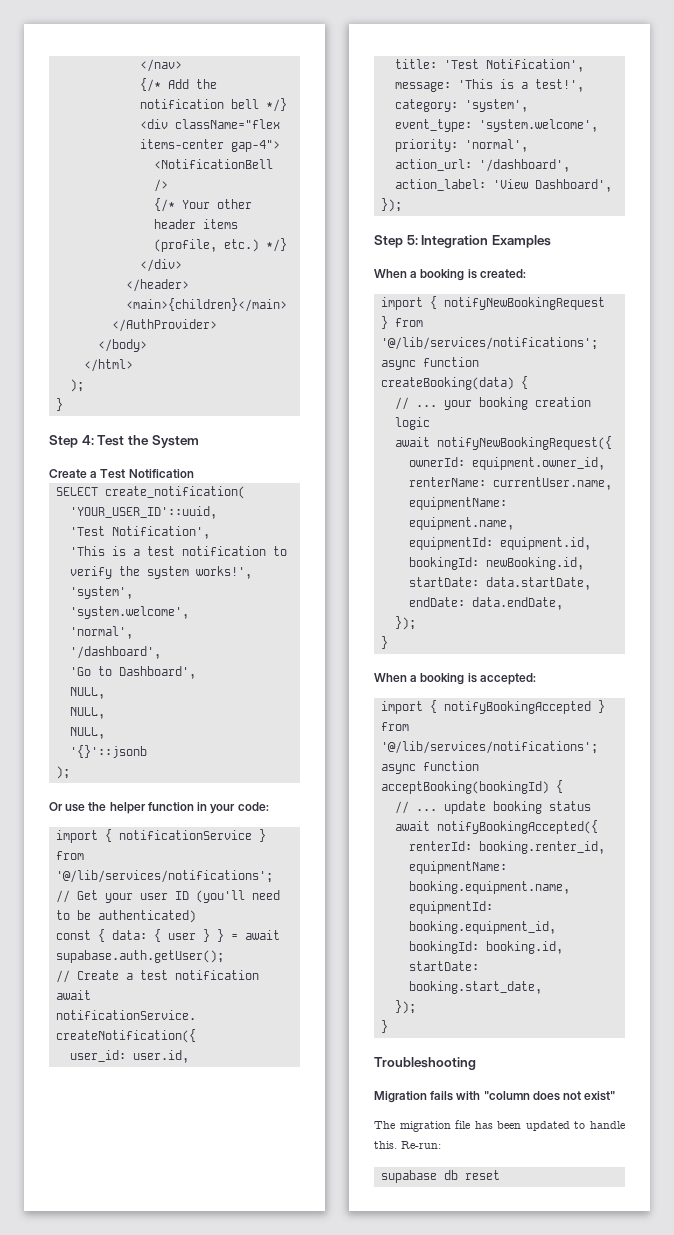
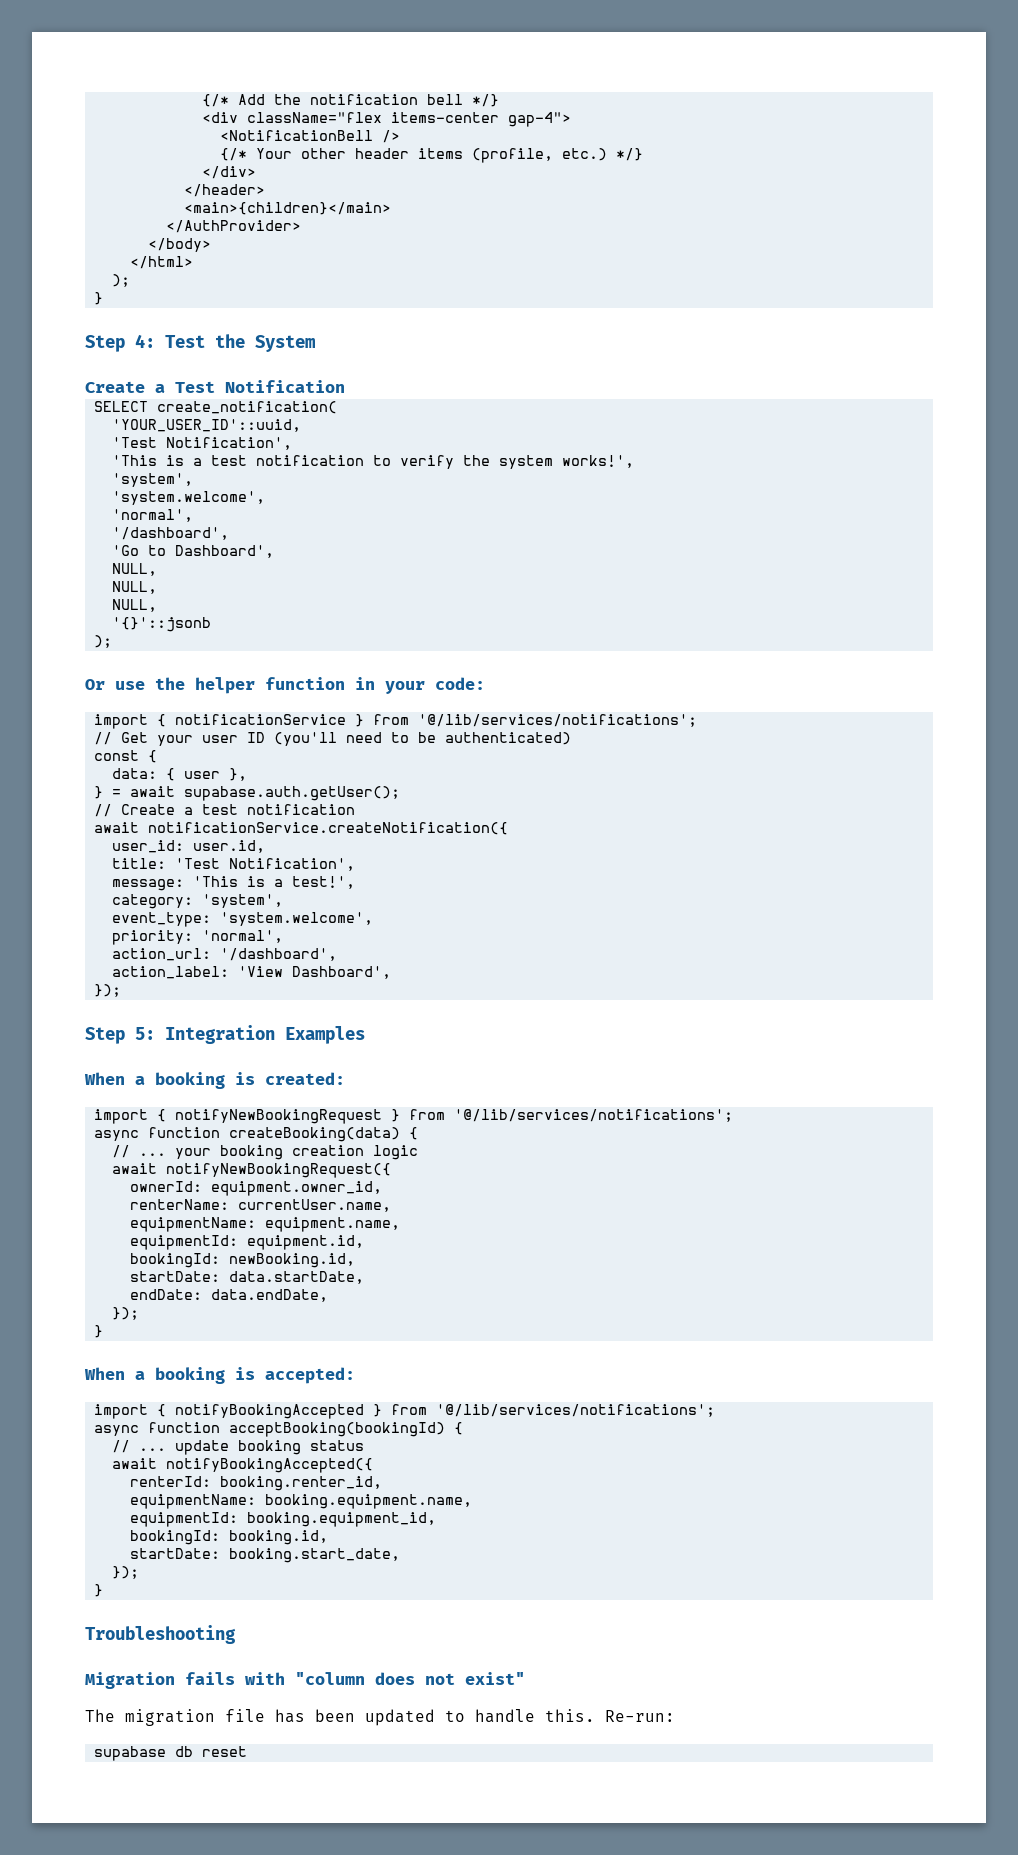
- </nav>
- const { data: { user } } = await supabase.auth.getUser();
+ const {
+ data: { user },
+ } = await supabase.auth.getUser();

